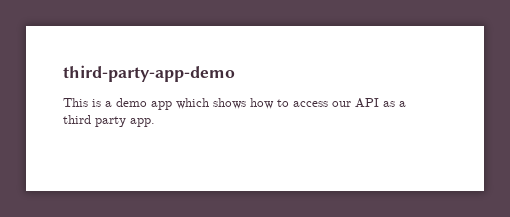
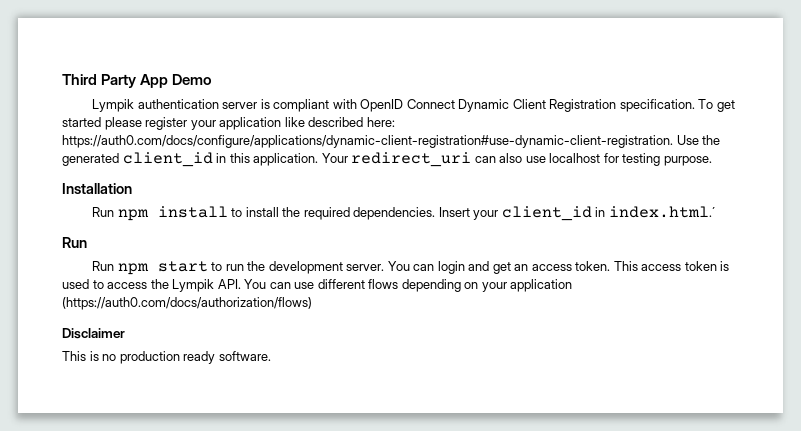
- third-party-app-demo
- This is a demo app which shows how to access our API as a third party app.
+ Third Party App Demo
+ Lympik authentication server is compliant with OpenID Connect Dynamic Client Registration specification. To get started please register your application like described here: https://auth0.com/docs/configure/applications/dynamic-client-registration#use-dynamic-client-registration. Use the generated client_id in this application. Your redirect_uri can also use localhost for testing purpose.
+ Installation
+ Run npm install to install the required dependencies. Insert your client_id in index.html.´
+ Run
+ Run npm start to run the development server. You can login and get an access token. This access token is used to access the Lympik API. You can use different flows depending on your application (https://auth0.com/docs/authorization/flows)
+ Disclaimer
+ This is no production ready software.

